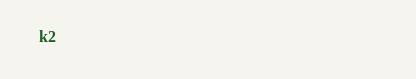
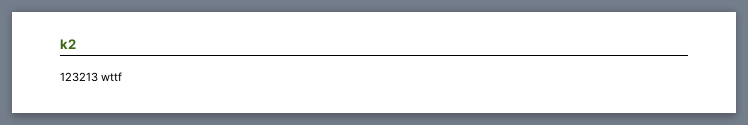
+ 123213 wttf

